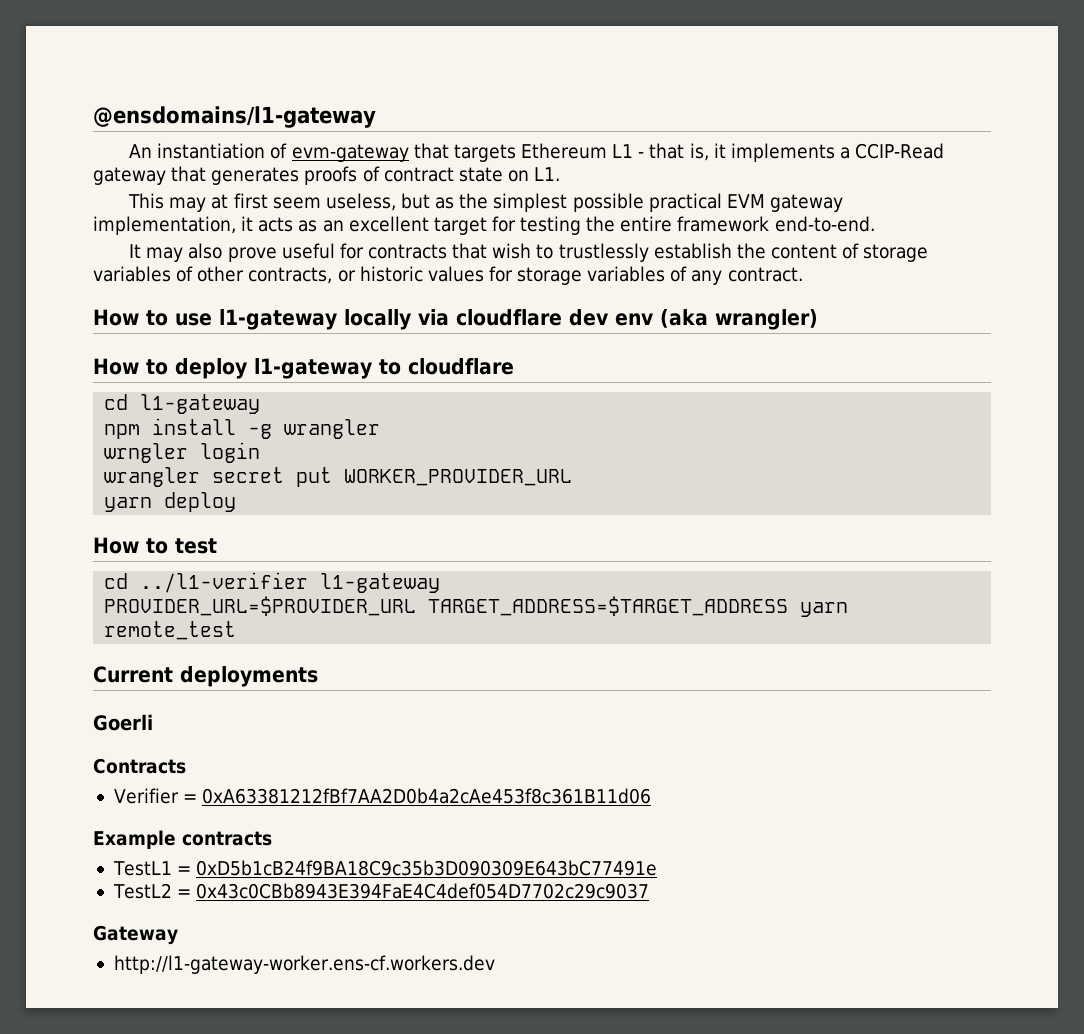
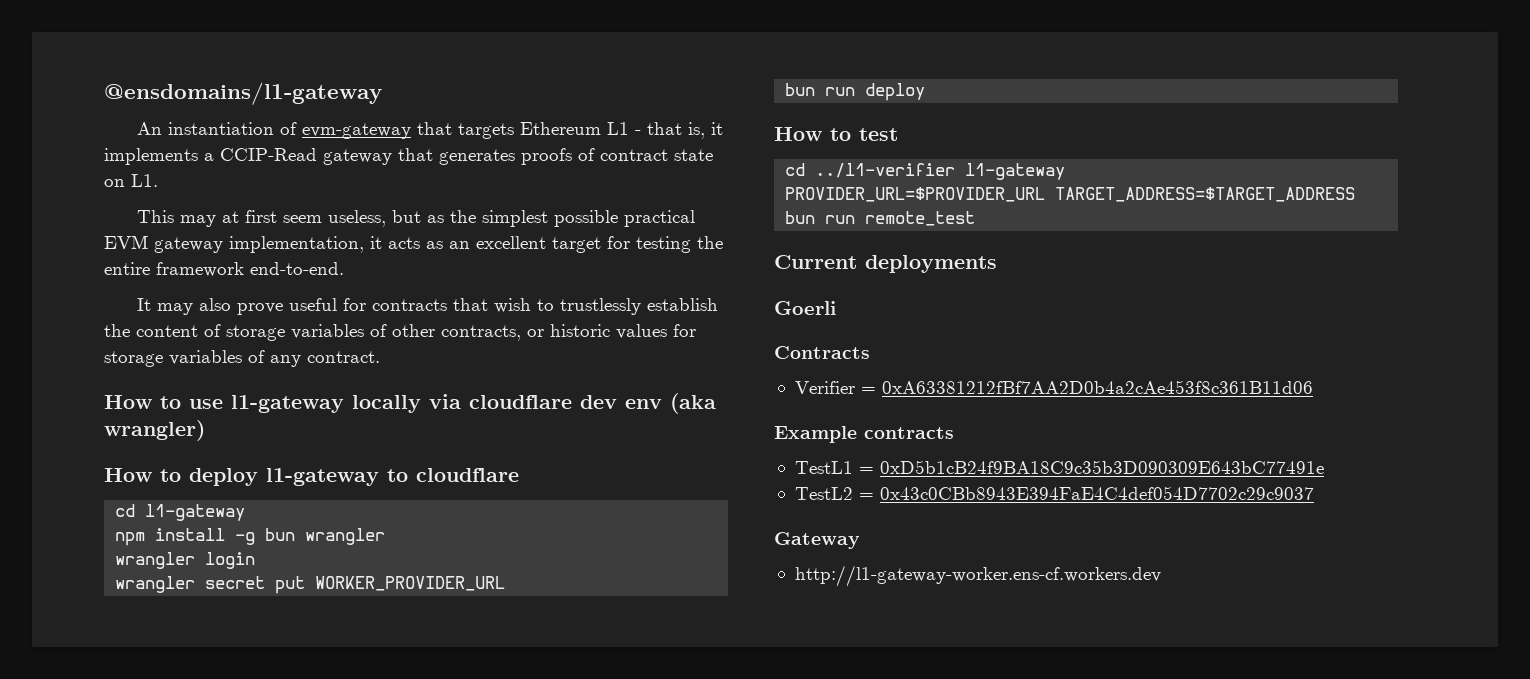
- npm install -g wrangler
+ npm install -g bun wrangler
- wrngler login
+ wrangler login
- yarn deploy
+ bun run deploy
- PROVIDER_URL=$PROVIDER_URL TARGET_ADDRESS=$TARGET_ADDRESS yarn remote_test
+ PROVIDER_URL=$PROVIDER_URL TARGET_ADDRESS=$TARGET_ADDRESS bun run remote_test

